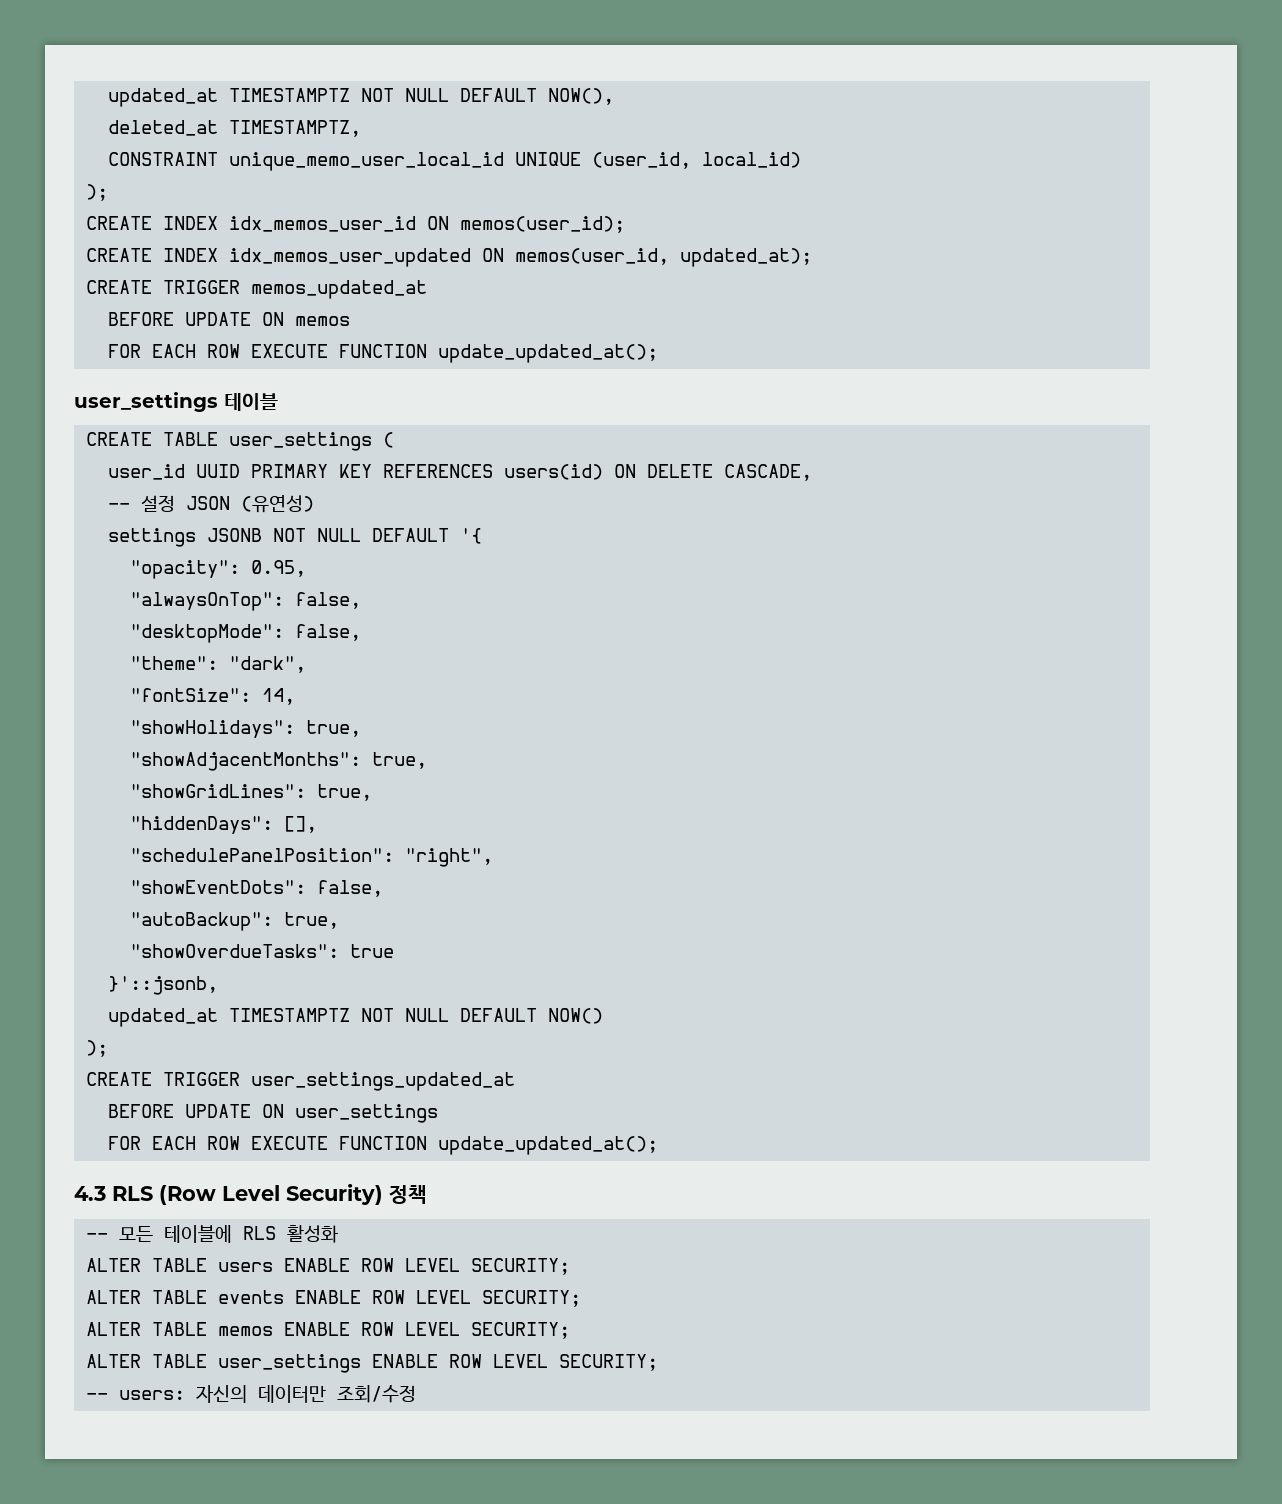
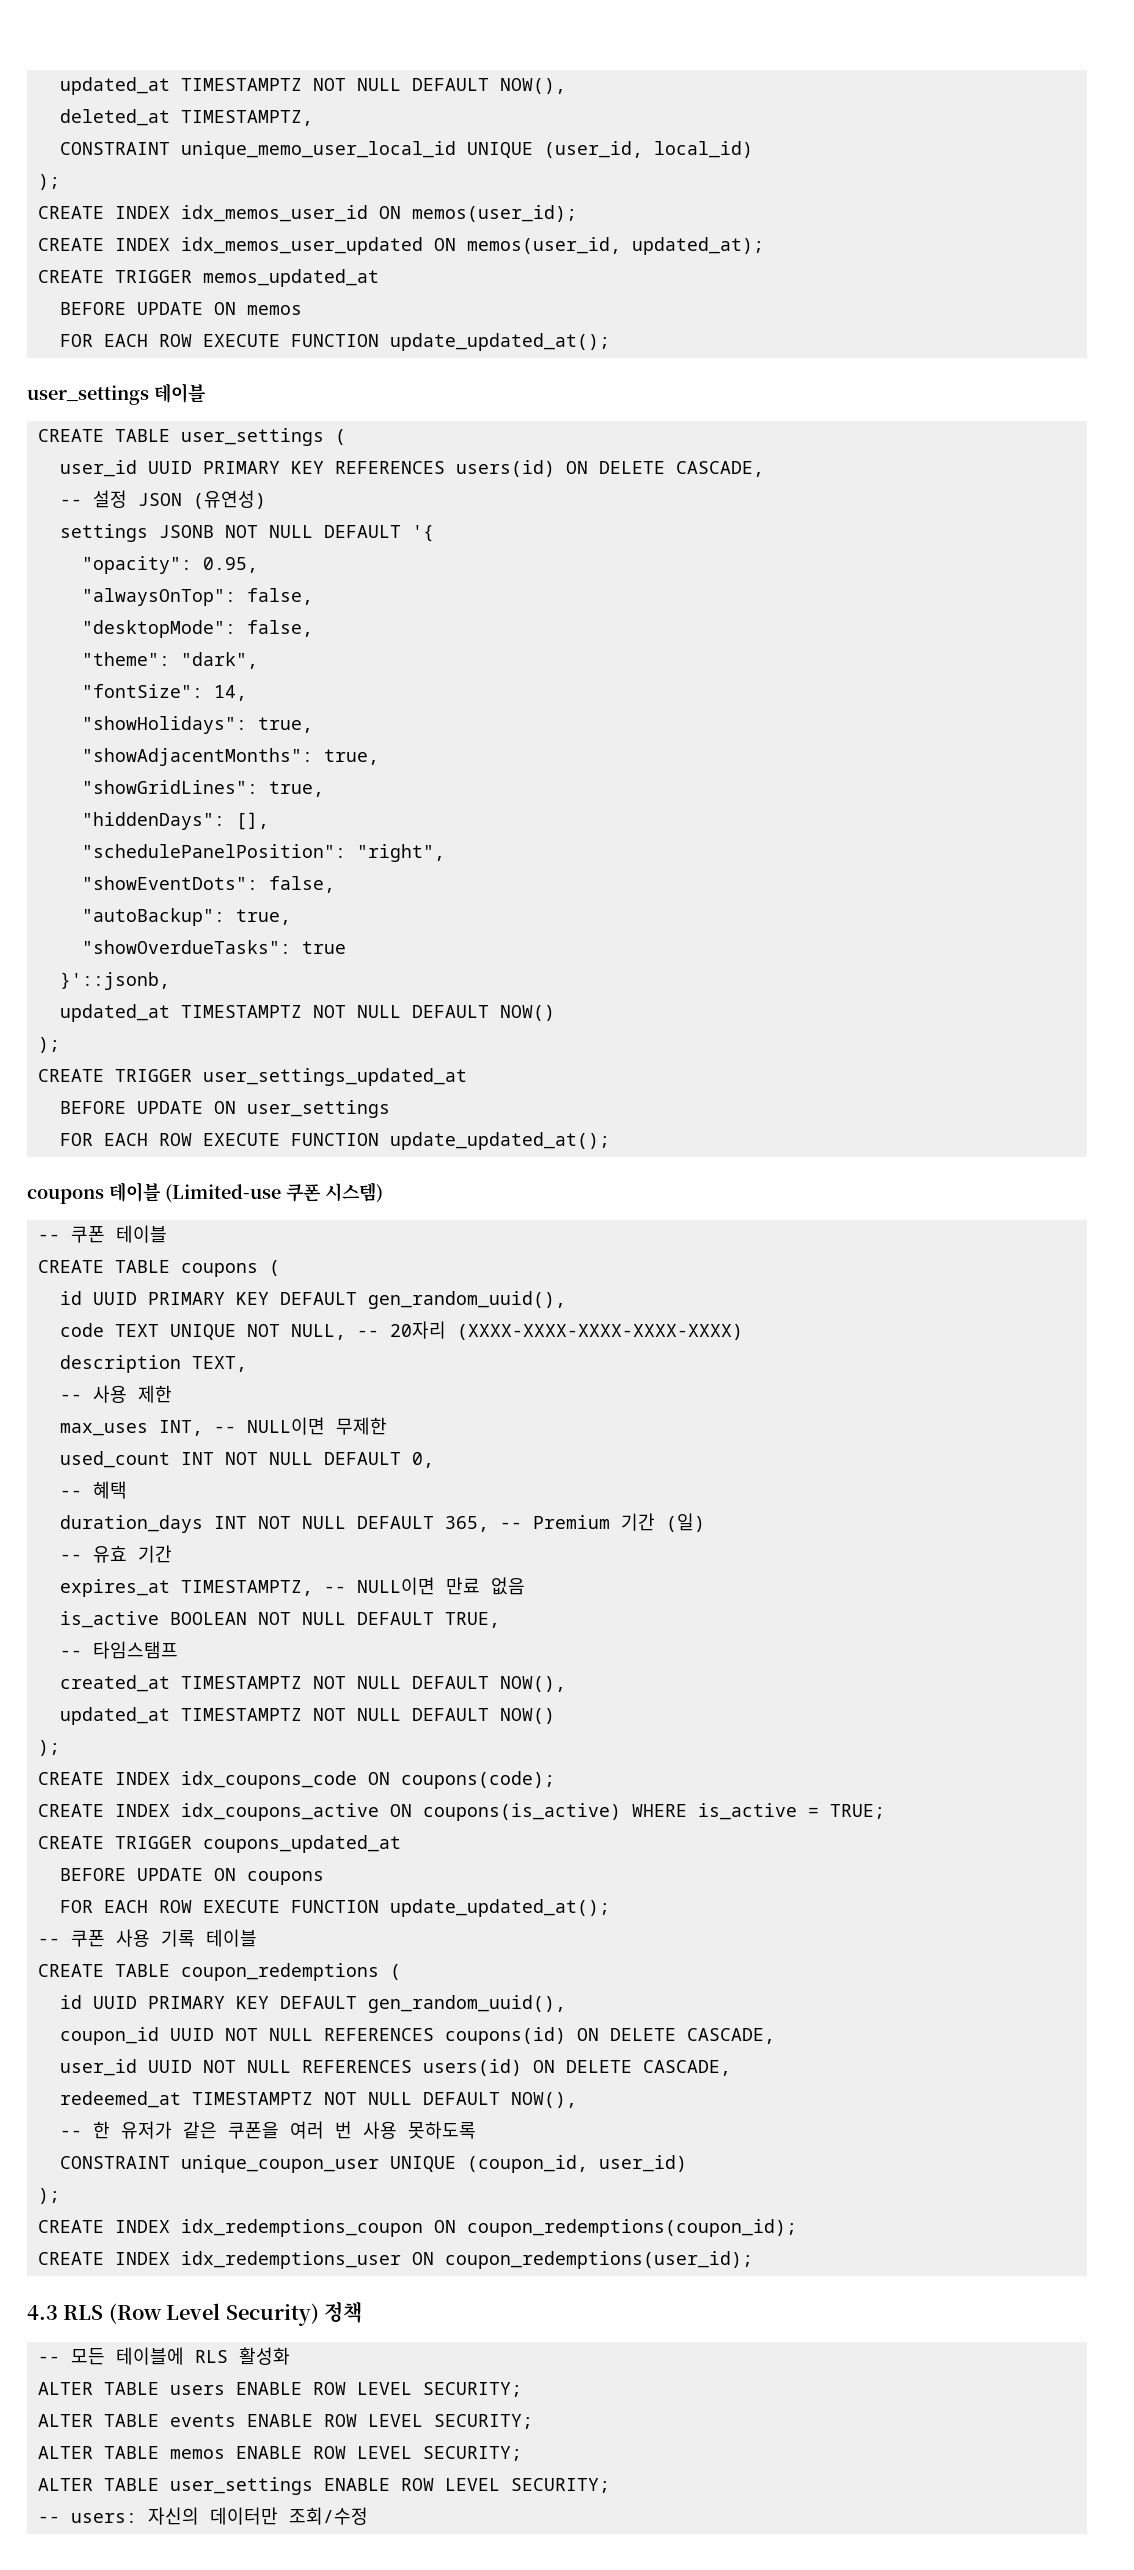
+ coupons 테이블 (Limited-use 쿠폰 시스템)
+ -- 쿠폰 테이블
+ CREATE TABLE coupons (
+ id UUID PRIMARY KEY DEFAULT gen_random_uuid(),
+ code TEXT UNIQUE NOT NULL, -- 20자리 (XXXX-XXXX-XXXX-XXXX-XXXX)
+ description TEXT,
+ -- 사용 제한
+ max_uses INT, -- NULL이면 무제한
+ used_count INT NOT NULL DEFAULT 0,
+ -- 혜택
+ duration_days INT NOT NULL DEFAULT 365, -- Premium 기간 (일)
+ -- 유효 기간
+ expires_at TIMESTAMPTZ, -- NULL이면 만료 없음
+ is_active BOOLEAN NOT NULL DEFAULT TRUE,
+ -- 타임스탬프
+ created_at TIMESTAMPTZ NOT NULL DEFAULT NOW(),
+ updated_at TIMESTAMPTZ NOT NULL DEFAULT NOW()
+ );
+ CREATE INDEX idx_coupons_code ON coupons(code);
+ CREATE INDEX idx_coupons_active ON coupons(is_active) WHERE is_active = TRUE;
+ CREATE TRIGGER coupons_updated_at
+ BEFORE UPDATE ON coupons
+ FOR EACH ROW EXECUTE FUNCTION update_updated_at();
+ -- 쿠폰 사용 기록 테이블
+ CREATE TABLE coupon_redemptions (
+ id UUID PRIMARY KEY DEFAULT gen_random_uuid(),
+ coupon_id UUID NOT NULL REFERENCES coupons(id) ON DELETE CASCADE,
+ user_id UUID NOT NULL REFERENCES users(id) ON DELETE CASCADE,
+ redeemed_at TIMESTAMPTZ NOT NULL DEFAULT NOW(),
+ -- 한 유저가 같은 쿠폰을 여러 번 사용 못하도록
+ CONSTRAINT unique_coupon_user UNIQUE (coupon_id, user_id)
+ );
+ CREATE INDEX idx_redemptions_coupon ON coupon_redemptions(coupon_id);
+ CREATE INDEX idx_redemptions_user ON coupon_redemptions(user_id);

